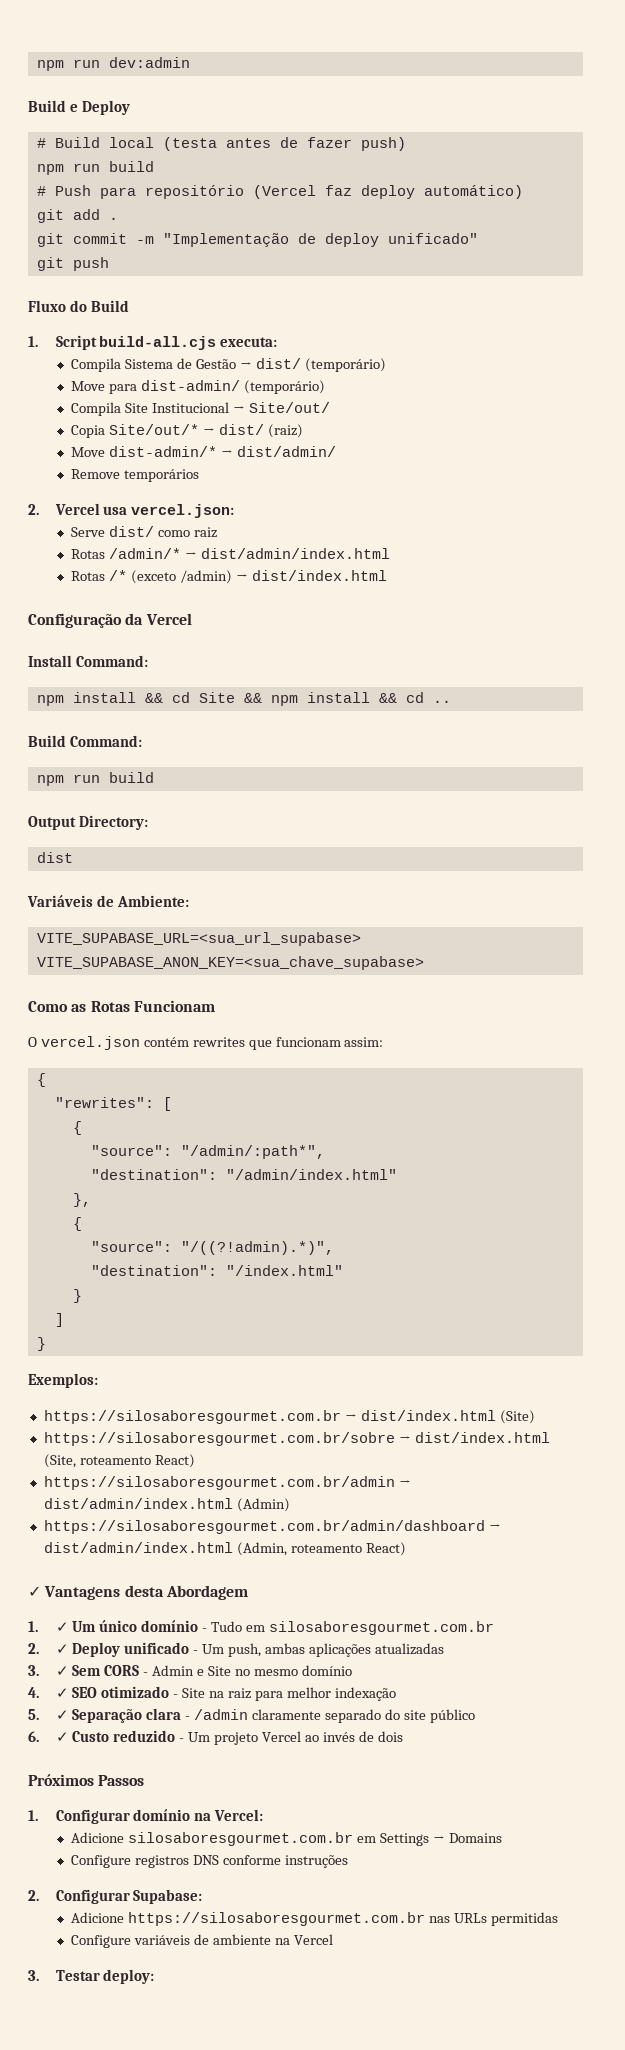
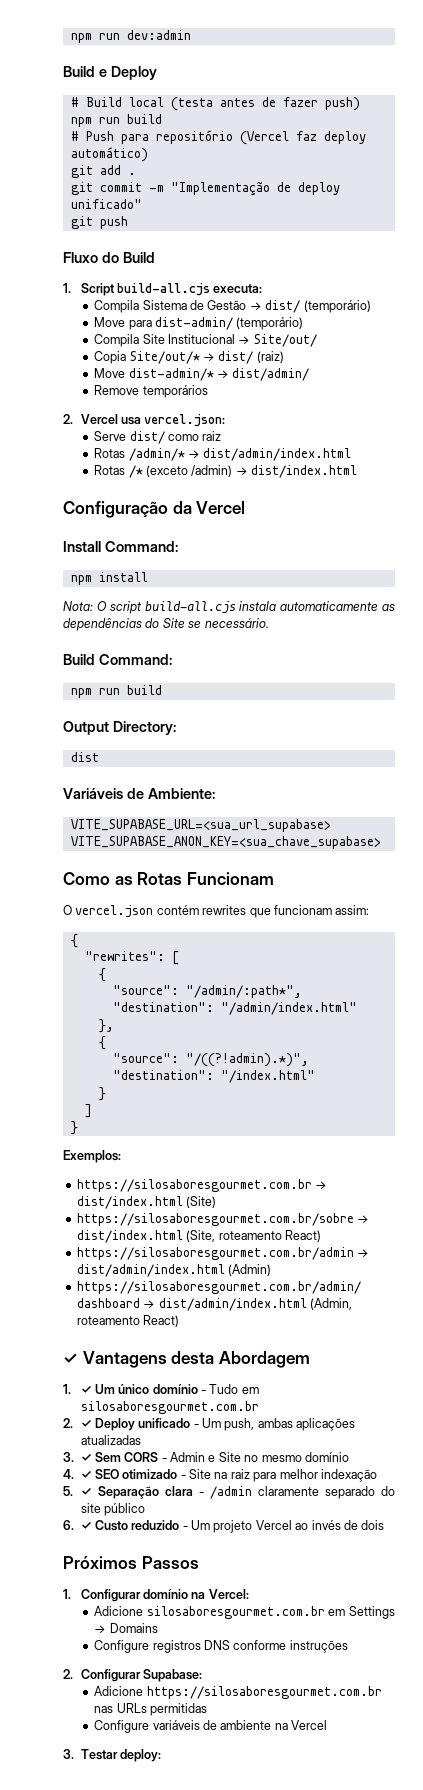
- npm install && cd Site && npm install && cd ..
+ npm install
+ Nota: O script build-all.cjs instala automaticamente as dependências do Site se necessário.

